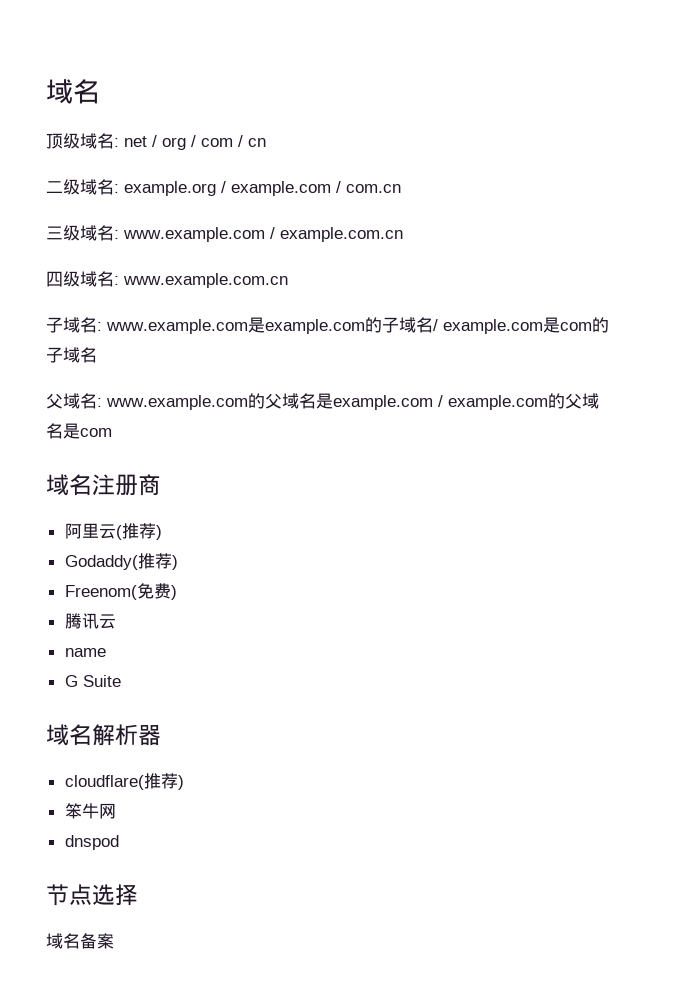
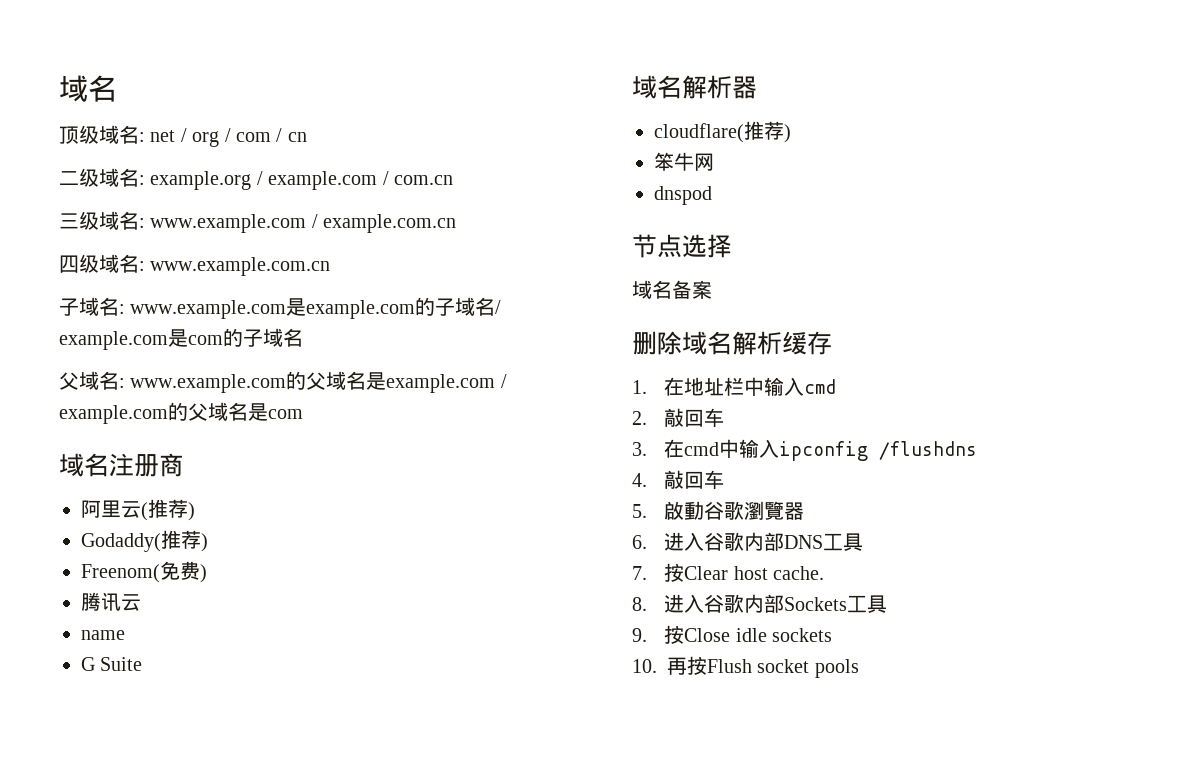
+ 删除域名解析缓存
+ 1.在地址栏中输入cmd
+ 2.敲回车
+ 3.在cmd中输入ipconfig /flushdns
+ 4.敲回车
+ 5.啟動谷歌瀏覽器
+ 6.进入谷歌内部DNS工具
+ 7.按Clear host cache.
+ 8.进入谷歌内部Sockets工具
+ 9.按Close idle sockets
+ 10.再按Flush socket pools

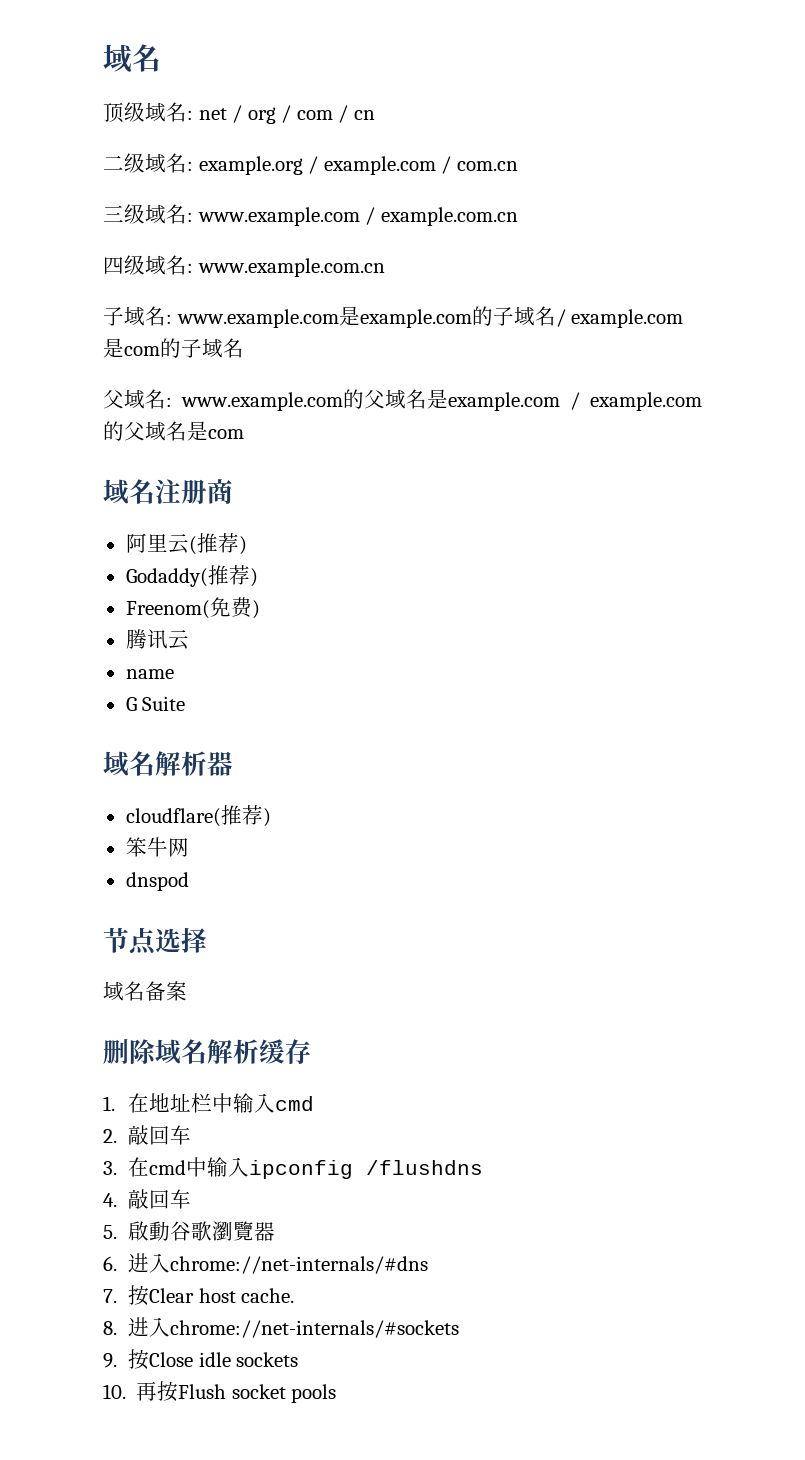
- 6.进入谷歌内部DNS工具
+ 6.进入chrome://net-internals/#dns
- 8.进入谷歌内部Sockets工具
+ 8.进入chrome://net-internals/#sockets

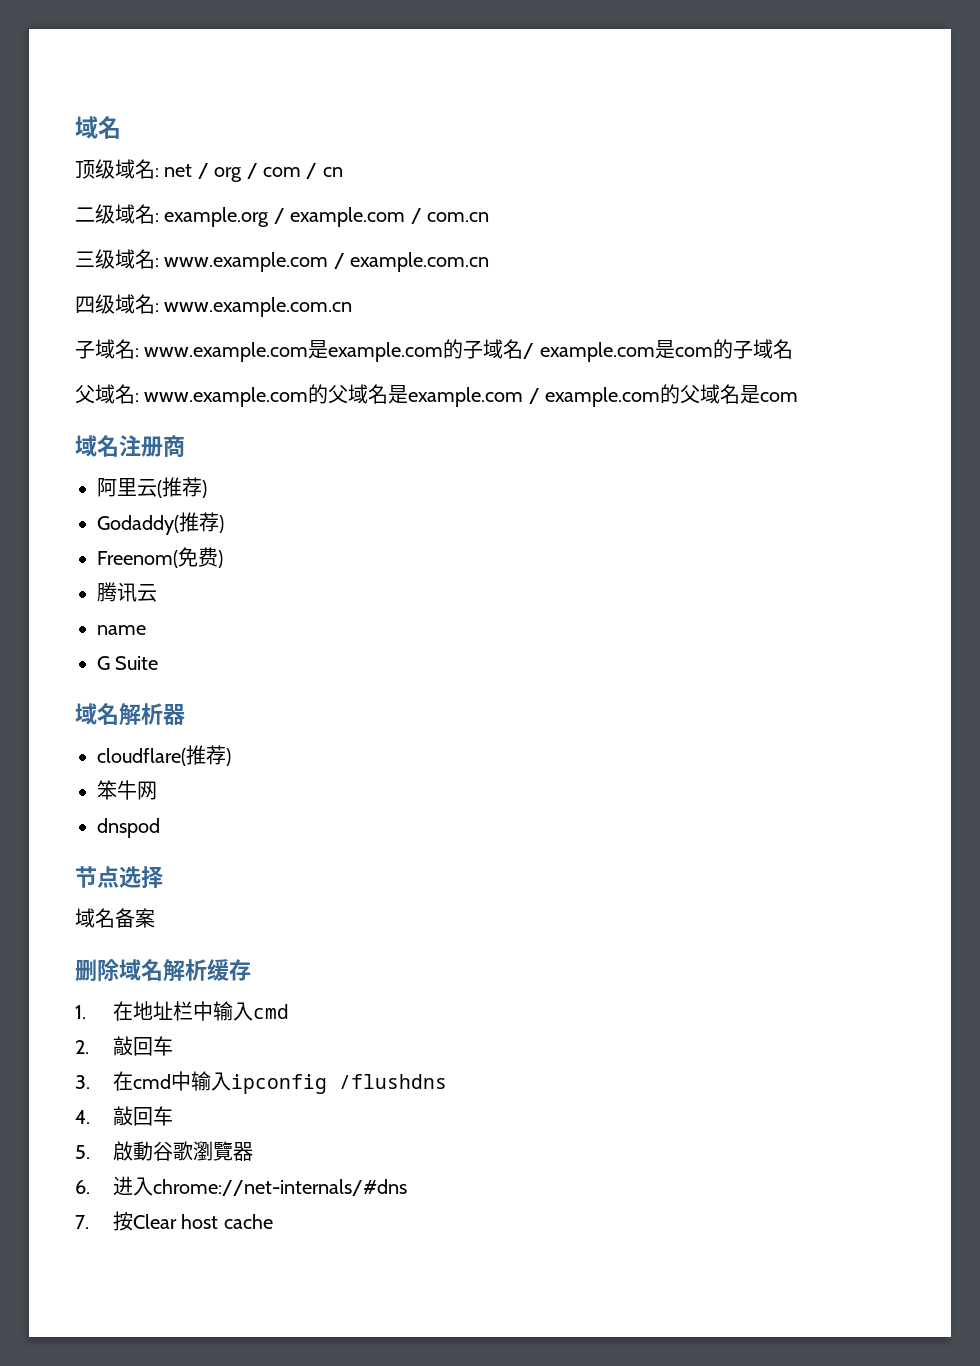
- 7.按Clear host cache.
- 8.进入chrome://net-internals/#sockets
- 9.按Close idle sockets
- 10.再按Flush socket pools
+ 7.按Clear host cache

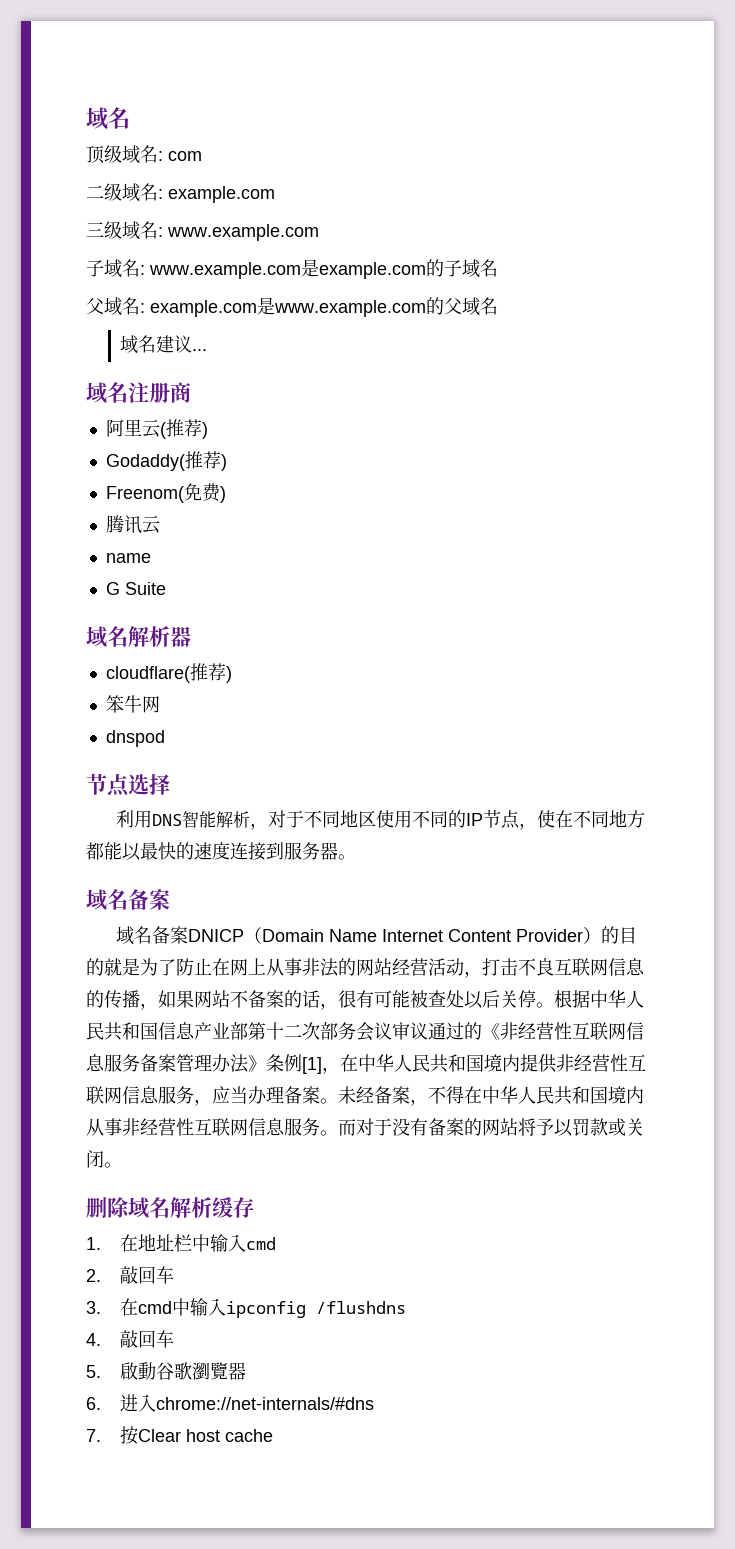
- 顶级域名: net / org / com / cn
+ 顶级域名: com
- 二级域名: example.org / example.com / com.cn
+ 二级域名: example.com
- 三级域名: www.example.com / example.com.cn
- 四级域名: www.example.com.cn
+ 三级域名: www.example.com
- 子域名: www.example.com是example.com的子域名/ example.com是com的子域名
+ 子域名: www.example.com是example.com的子域名
- 父域名: www.example.com的父域名是example.com / example.com的父域名是com
+ 父域名: example.com是www.example.com的父域名
+ 域名建议...
+ 利用DNS智能解析，对于不同地区使用不同的IP节点，使在不同地方都能以最快的速度连接到服务器。
  域名备案
+ 域名备案DNICP（Domain Name Internet Content Provider）的目的就是为了防止在网上从事非法的网站经营活动，打击不良互联网信息的传播，如果网站不备案的话，很有可能被查处以后关停。根据中华人民共和国信息产业部第十二次部务会议审议通过的《非经营性互联网信息服务备案管理办法》条例[1]，在中华人民共和国境内提供非经营性互联网信息服务，应当办理备案。未经备案，不得在中华人民共和国境内从事非经营性互联网信息服务。而对于没有备案的网站将予以罚款或关闭。

